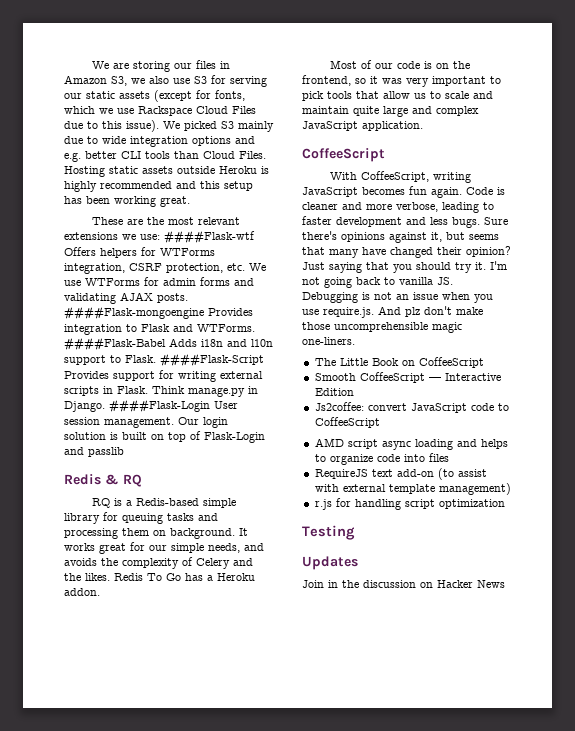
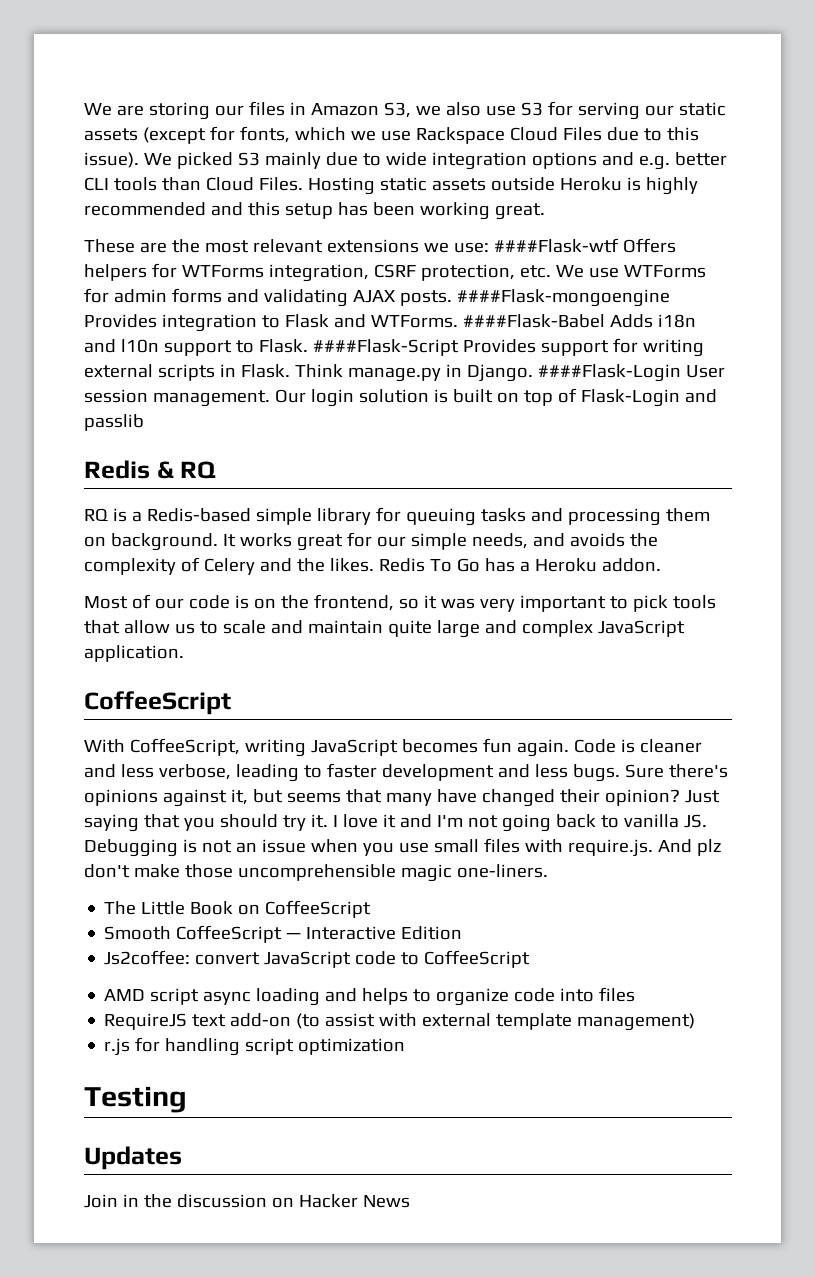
- Code is cleaner and more verbose, leading to faster development and less bugs.
+ Code is cleaner and less verbose, leading to faster development and less bugs.
- I'm not going back to vanilla JS. Debugging is not an issue when you use require.js. And plz don't make those uncomprehensible magic one-liners.
+ I love it and I'm not going back to vanilla JS. Debugging is not an issue when you use small files with require.js. And plz don't make those uncomprehensible magic one-liners.

